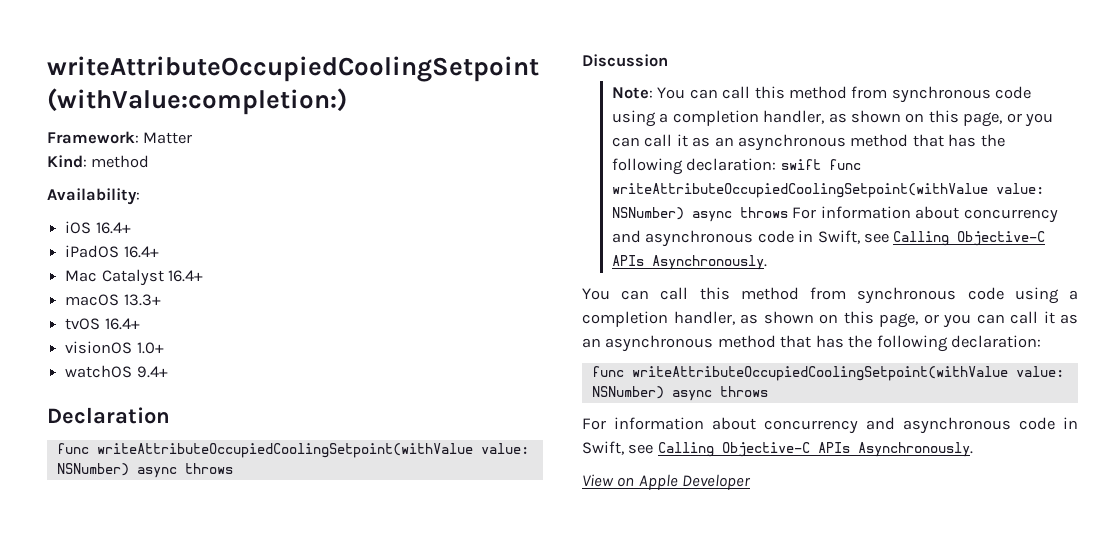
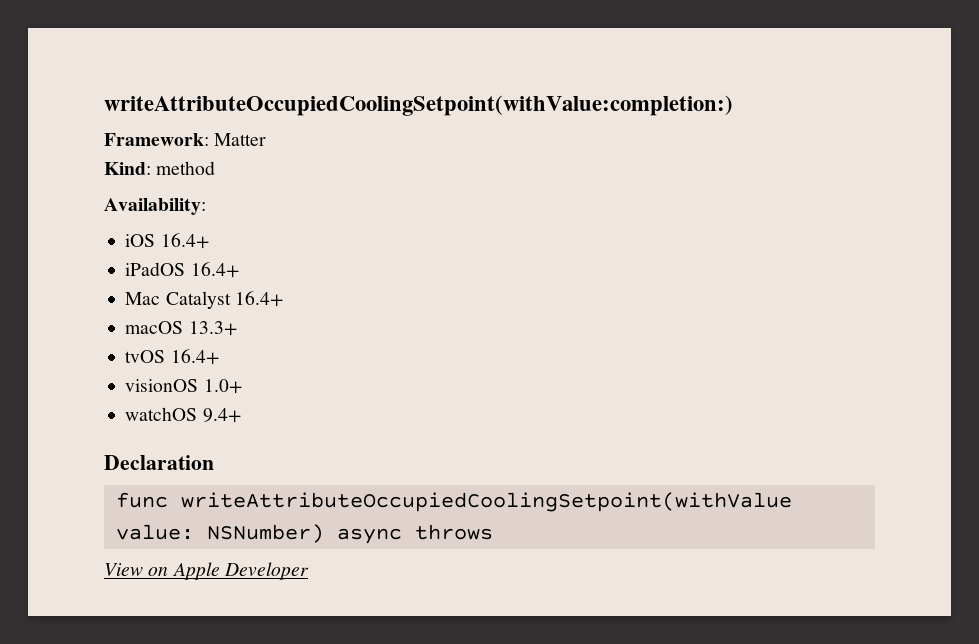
- Discussion
- Note: You can call this method from synchronous code using a completion handler, as shown on this page, or you can call it as an asynchronous method that has the following declaration: swift func writeAttributeOccupiedCoolingSetpoint(withValue value: NSNumber) async throws For information about concurrency and asynchronous code in Swift, see Calling Objective-C APIs Asynchronously.
- You can call this method from synchronous code using a completion handler, as shown on this page, or you can call it as an asynchronous method that has the following declaration:
- func writeAttributeOccupiedCoolingSetpoint(withValue value: NSNumber) async throws
- For information about concurrency and asynchronous code in Swift, see Calling Objective-C APIs Asynchronously.

